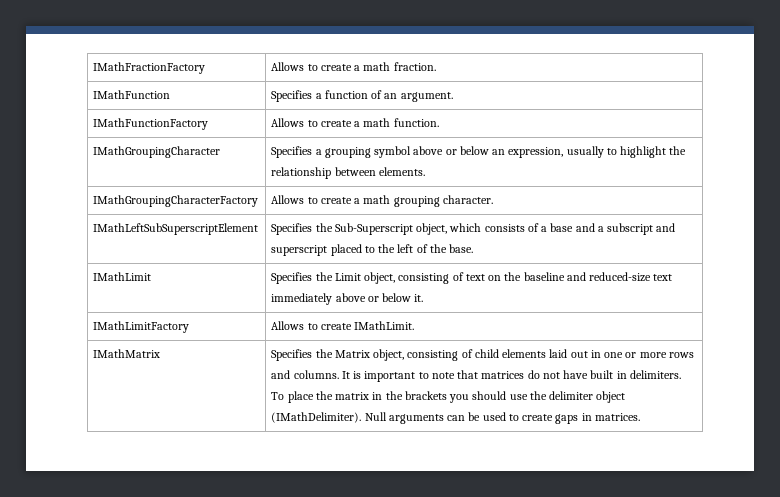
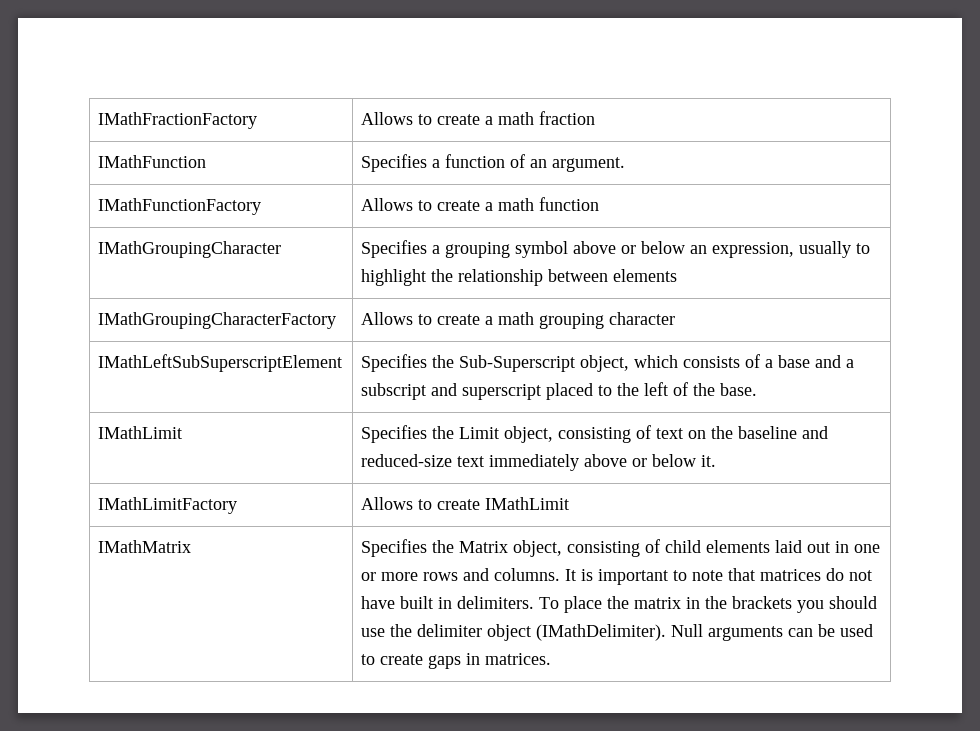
- IMathFractionFactory | Allows to create a math fraction.
+ IMathFractionFactory | Allows to create a math fraction
- IMathFunctionFactory | Allows to create a math function.
+ IMathFunctionFactory | Allows to create a math function
- IMathGroupingCharacter | Specifies a grouping symbol above or below an expression, usually to highlight the relationship between elements.
+ IMathGroupingCharacter | Specifies a grouping symbol above or below an expression, usually to highlight the relationship between elements
- IMathGroupingCharacterFactory | Allows to create a math grouping character.
+ IMathGroupingCharacterFactory | Allows to create a math grouping character
- IMathLimitFactory | Allows to create IMathLimit.
+ IMathLimitFactory | Allows to create IMathLimit

